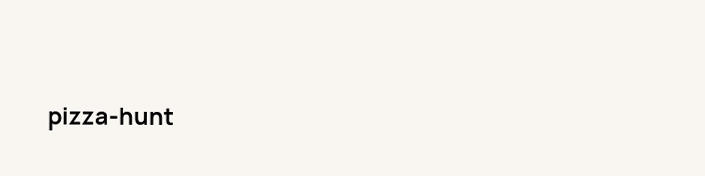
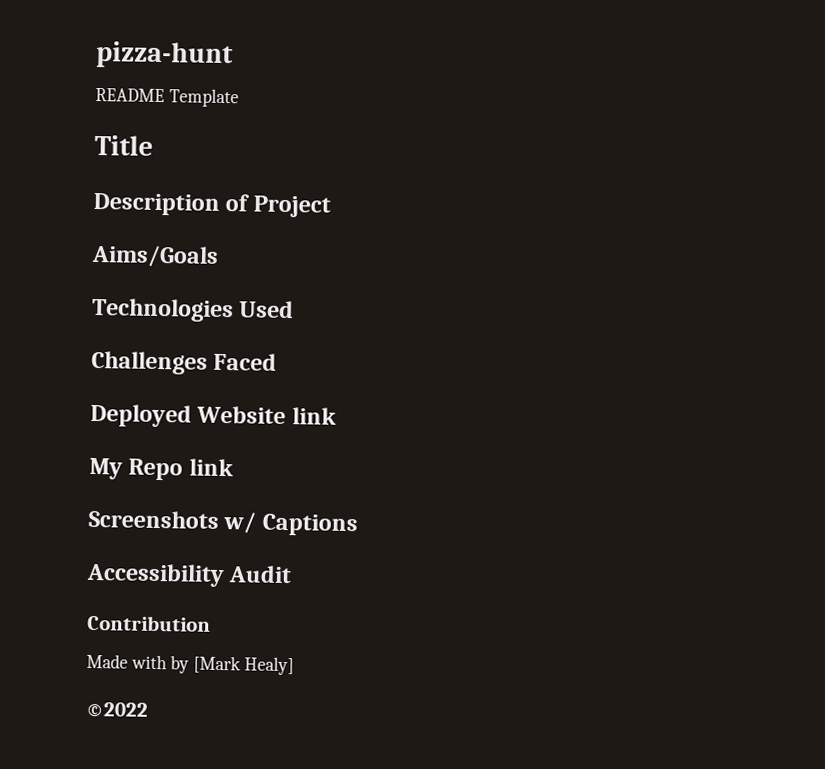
+ README Template
+ Title
+ Description of Project
+ Aims/Goals
+ Technologies Used
+ Challenges Faced
+ Deployed Website link
+ My Repo link
+ Screenshots w/ Captions
+ Accessibility Audit
+ Contribution
+ Made with by [Mark Healy]
+ ©2022

